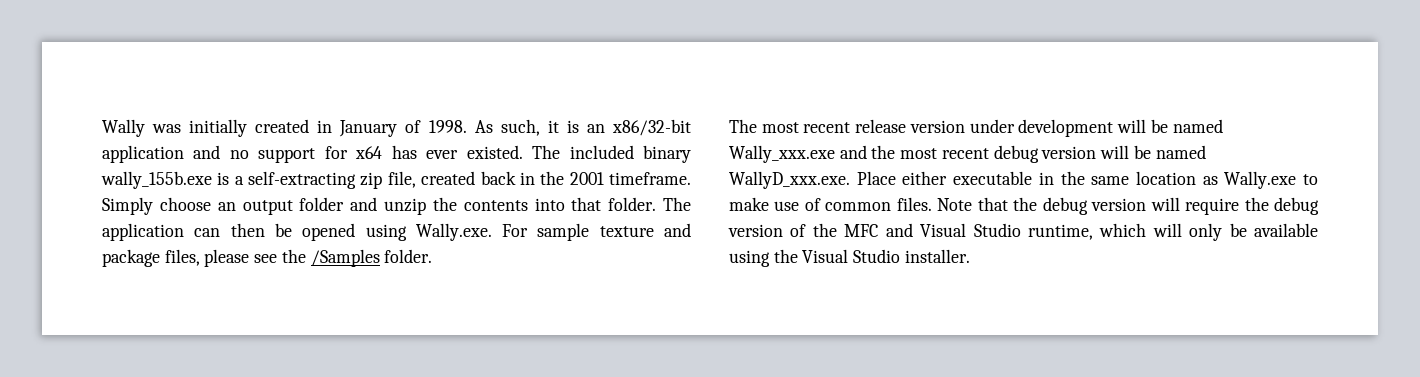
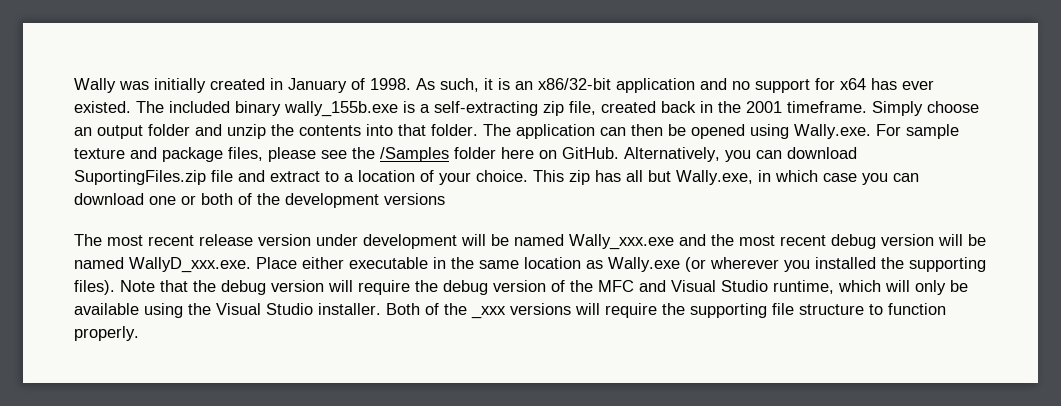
- The application can then be opened using Wally.exe. For sample texture and package files, please see the /Samples folder.
+ The application can then be opened using Wally.exe. For sample texture and package files, please see the /Samples folder here on GitHub. Alternatively, you can download SuportingFiles.zip file and extract to a location of your choice. This zip has all but Wally.exe, in which case you can download one or both of the development versions
- The most recent release version under development will be named Wally_xxx.exe and the most recent debug version will be named WallyD_xxx.exe. Place either executable in the same location as Wally.exe to make use of common files.
+ The most recent release version under development will be named Wally_xxx.exe and the most recent debug version will be named WallyD_xxx.exe. Place either executable in the same location as Wally.exe (or wherever you installed the supporting files).
+ Both of the _xxx versions will require the supporting file structure to function properly.

